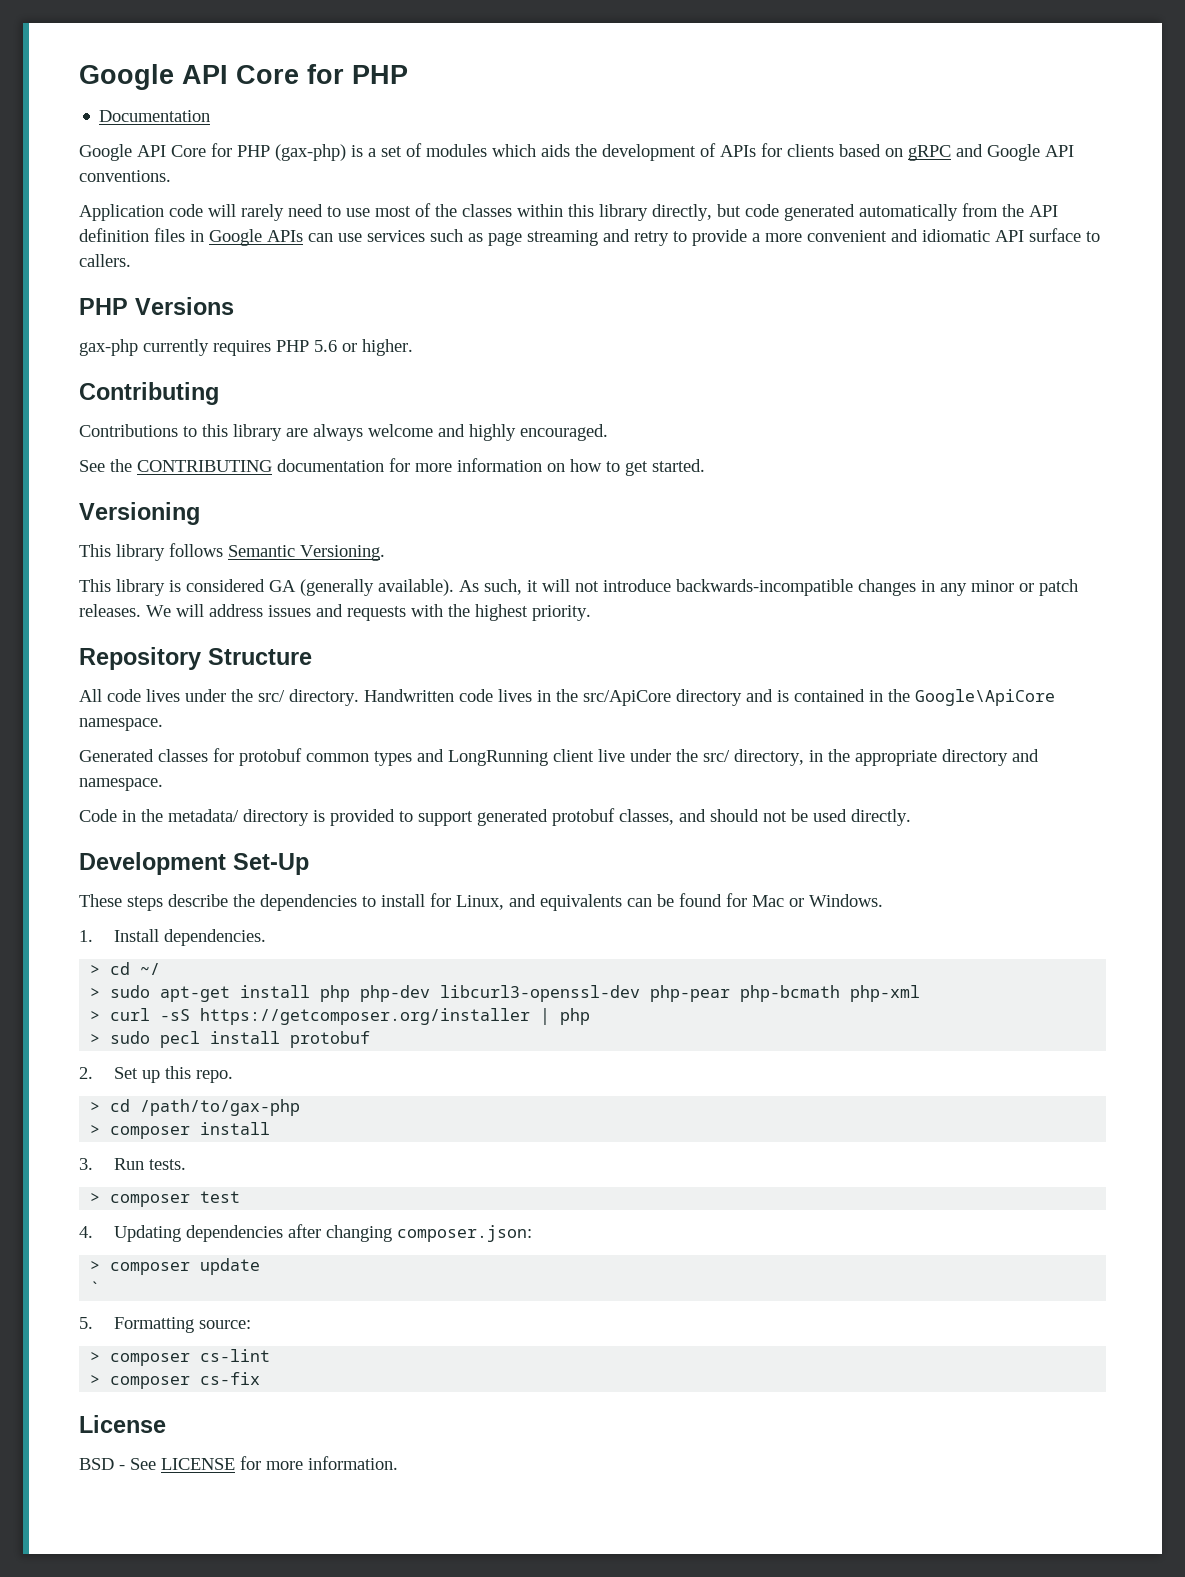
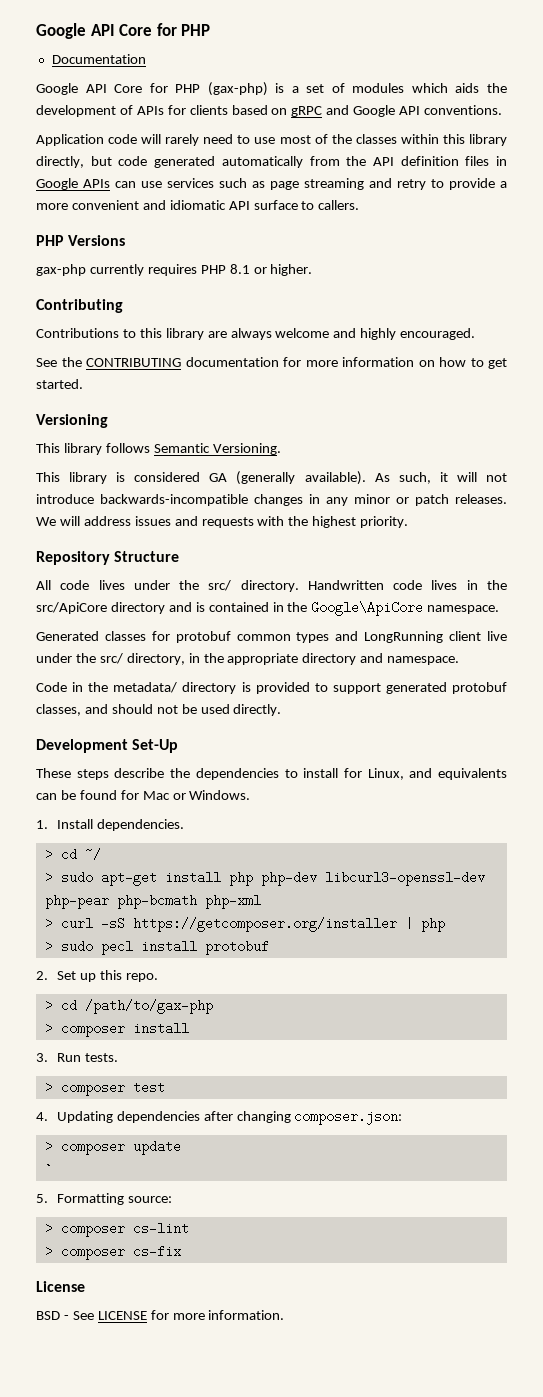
- gax-php currently requires PHP 5.6 or higher.
+ gax-php currently requires PHP 8.1 or higher.

